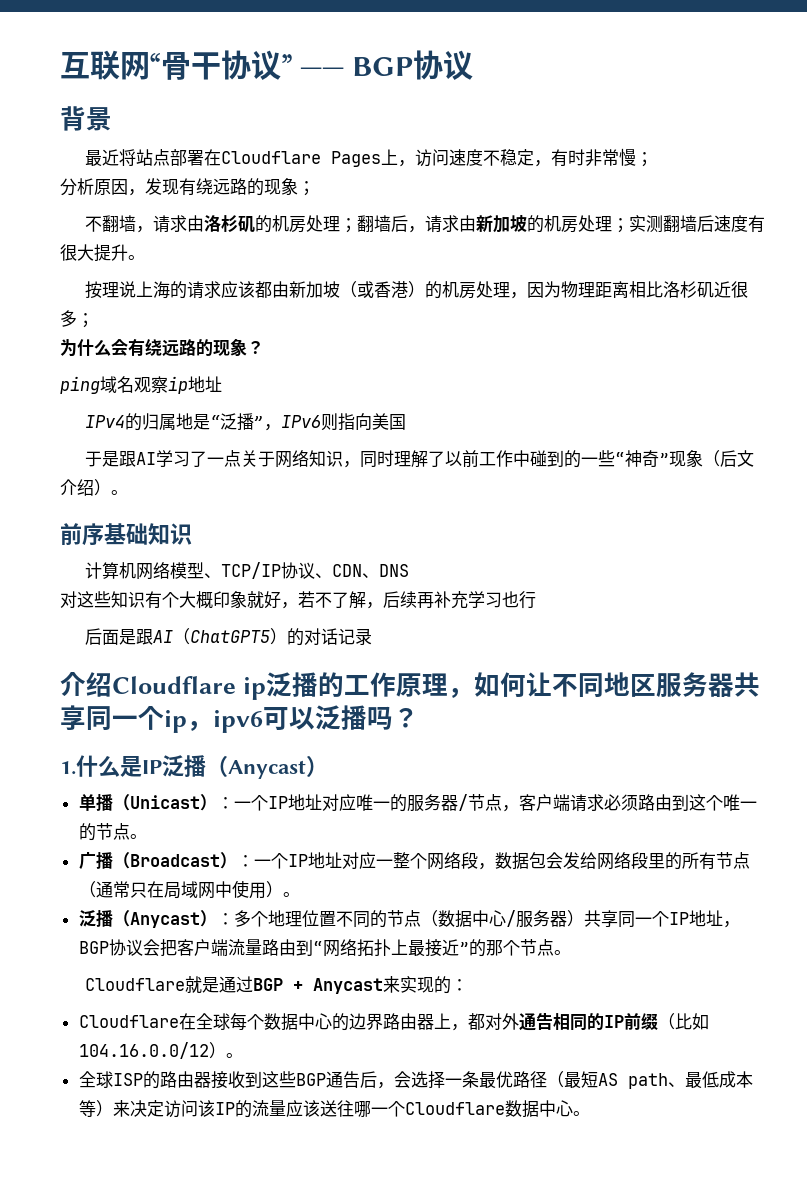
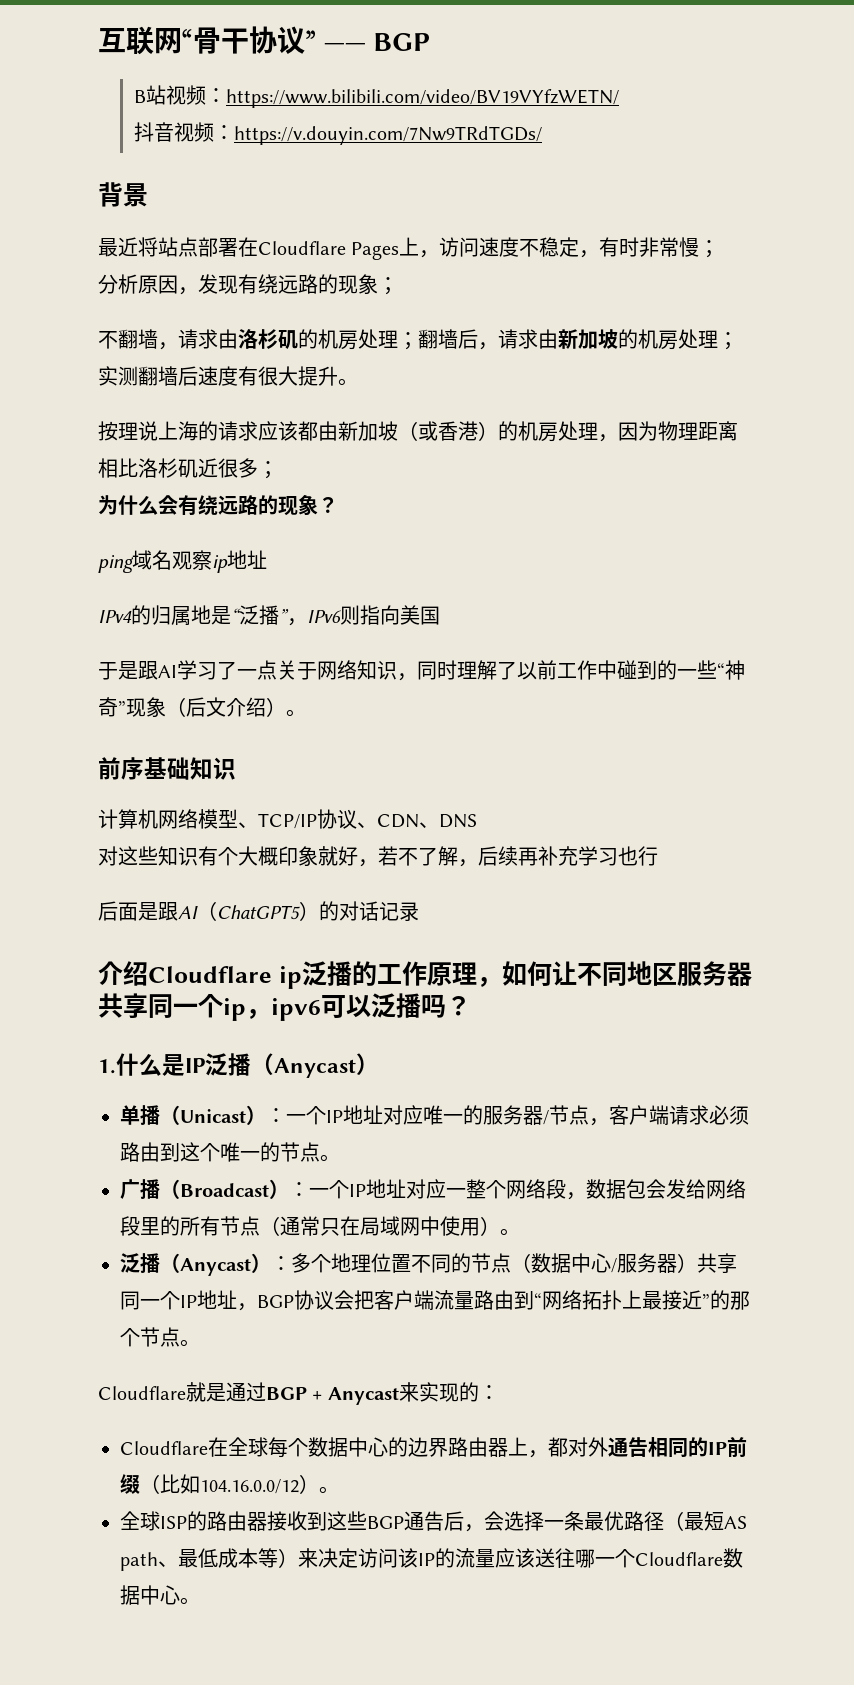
- 互联网“骨干协议” —— BGP协议
+ 互联网“骨干协议” —— BGP
+ B站视频：https://www.bilibili.com/video/BV19VYfzWETN/
+ 抖音视频：https://v.douyin.com/7Nw9TRdTGDs/

